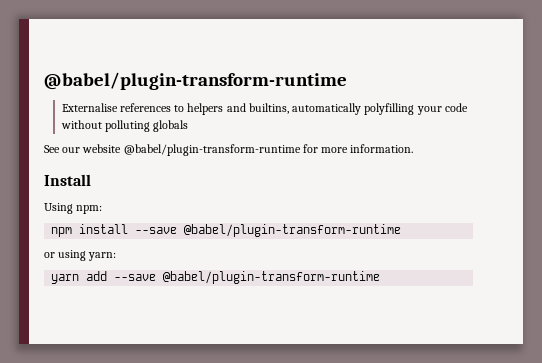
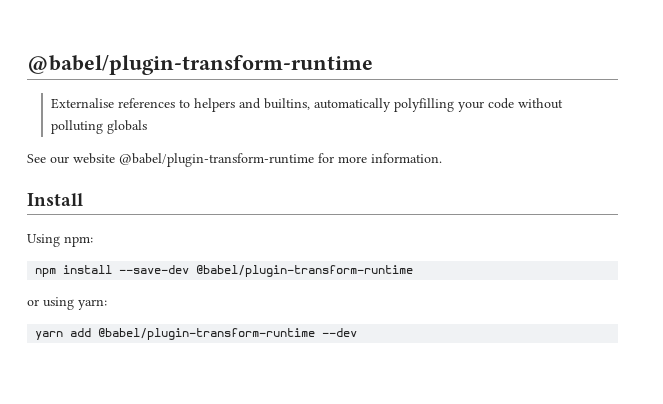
- npm install --save @babel/plugin-transform-runtime
+ npm install --save-dev @babel/plugin-transform-runtime
- yarn add --save @babel/plugin-transform-runtime
+ yarn add @babel/plugin-transform-runtime --dev

